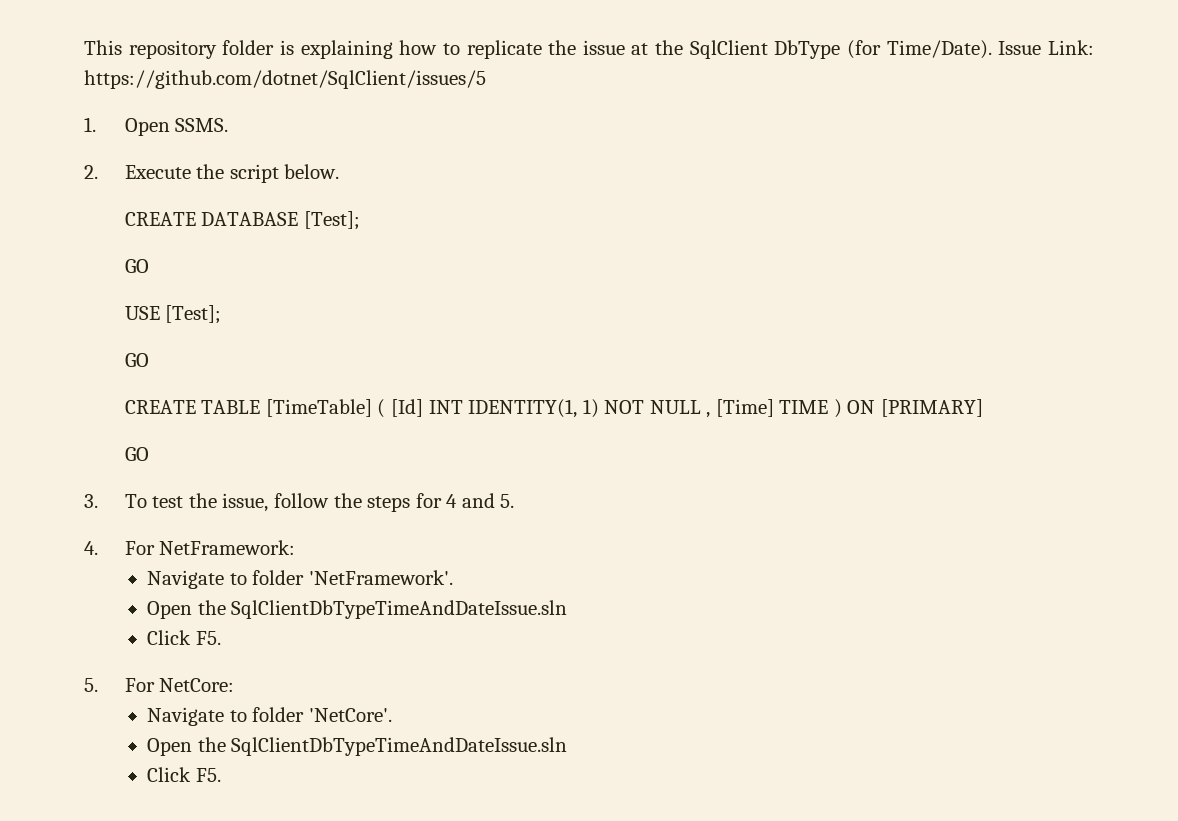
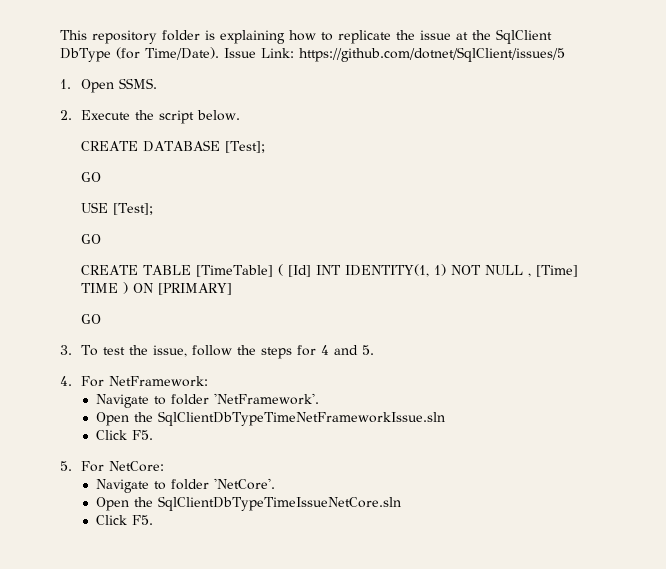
  Navigate to folder 'NetFramework'.
- Open the SqlClientDbTypeTimeAndDateIssue.sln
+ Open the SqlClientDbTypeTimeNetFrameworkIssue.sln
  Navigate to folder 'NetCore'.
- Open the SqlClientDbTypeTimeAndDateIssue.sln
+ Open the SqlClientDbTypeTimeIssueNetCore.sln

